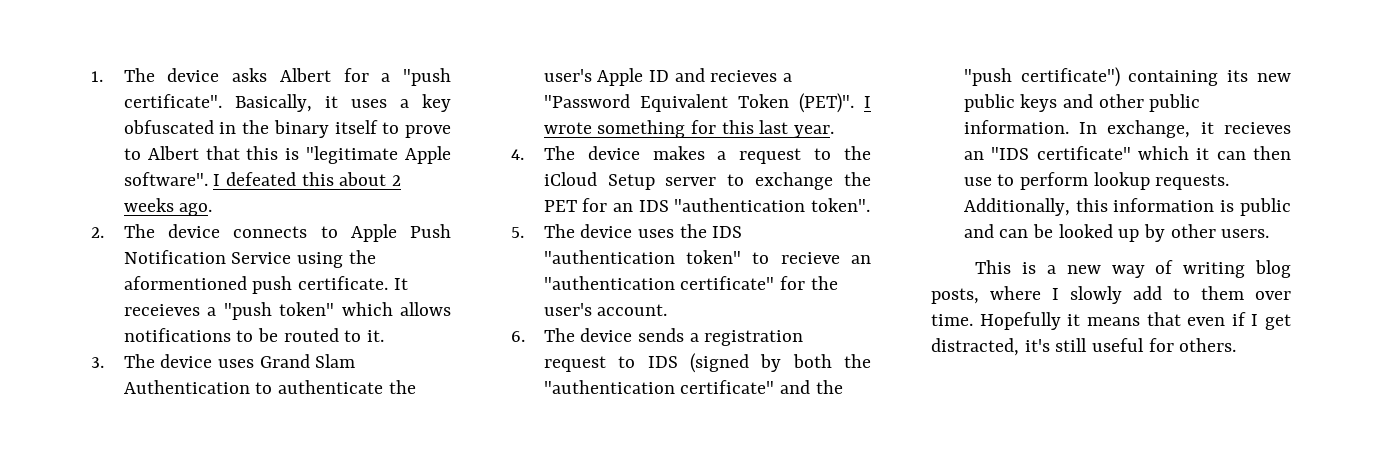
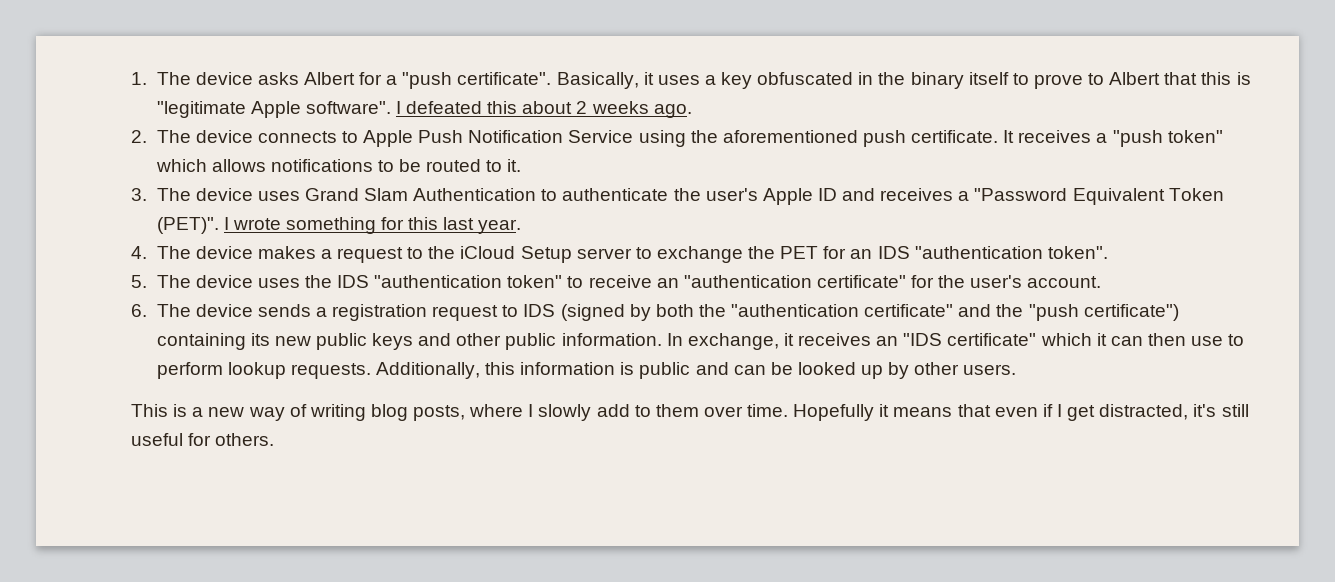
- 2. The device connects to Apple Push Notification Service using the aformentioned push certificate.
+ 2. The device connects to Apple Push Notification Service using the aforementioned push certificate.
- It receieves a "push token" which allows notifications to be routed to it.
+ It receives a "push token" which allows notifications to be routed to it.
- 3. The device uses Grand Slam Authentication to authenticate the user's Apple ID and recieves a "Password Equivalent Token (PET)".
+ 3. The device uses Grand Slam Authentication to authenticate the user's Apple ID and receives a "Password Equivalent Token (PET)".
- 5. The device uses the IDS "authentication token" to recieve an "authentication certificate" for the user's account.
+ 5. The device uses the IDS "authentication token" to receive an "authentication certificate" for the user's account.
- In exchange, it recieves an "IDS certificate" which it can then use to perform lookup requests.
+ In exchange, it receives an "IDS certificate" which it can then use to perform lookup requests.

